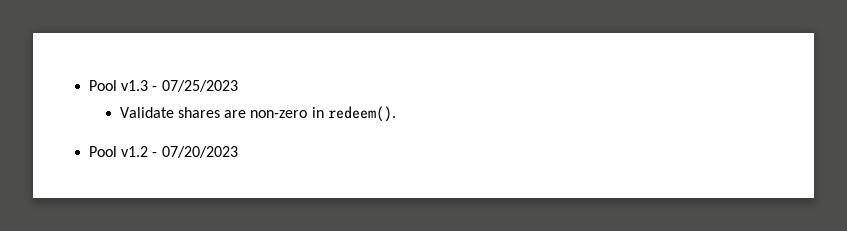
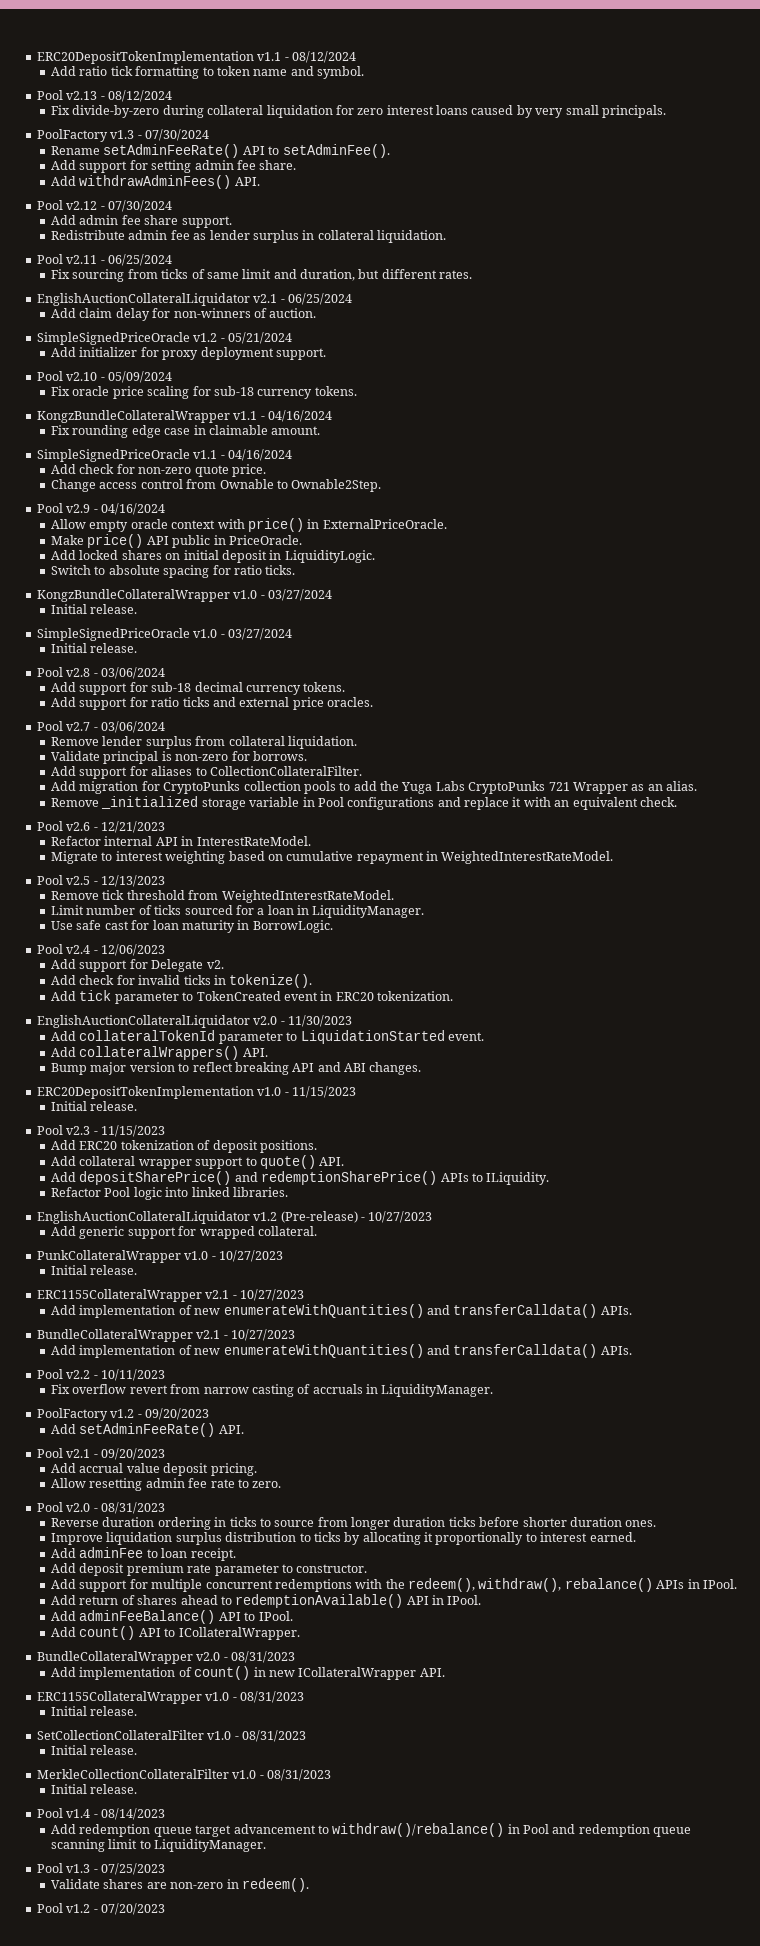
+ ERC20DepositTokenImplementation v1.1 - 08/12/2024
+ Add ratio tick formatting to token name and symbol.
+ Pool v2.13 - 08/12/2024
+ Fix divide-by-zero during collateral liquidation for zero interest loans caused by very small principals.
+ PoolFactory v1.3 - 07/30/2024
+ Rename setAdminFeeRate() API to setAdminFee().
+ Add support for setting admin fee share.
+ Add withdrawAdminFees() API.
+ Pool v2.12 - 07/30/2024
+ Add admin fee share support.
+ Redistribute admin fee as lender surplus in collateral liquidation.
+ Pool v2.11 - 06/25/2024
+ Fix sourcing from ticks of same limit and duration, but different rates.
+ EnglishAuctionCollateralLiquidator v2.1 - 06/25/2024
+ Add claim delay for non-winners of auction.
+ SimpleSignedPriceOracle v1.2 - 05/21/2024
+ Add initializer for proxy deployment support.
+ Pool v2.10 - 05/09/2024
+ Fix oracle price scaling for sub-18 currency tokens.
+ KongzBundleCollateralWrapper v1.1 - 04/16/2024
+ Fix rounding edge case in claimable amount.
+ SimpleSignedPriceOracle v1.1 - 04/16/2024
+ Add check for non-zero quote price.
+ Change access control from Ownable to Ownable2Step.
+ Pool v2.9 - 04/16/2024
+ Allow empty oracle context with price() in ExternalPriceOracle.
+ Make price() API public in PriceOracle.
+ Add locked shares on initial deposit in LiquidityLogic.
+ Switch to absolute spacing for ratio ticks.
+ KongzBundleCollateralWrapper v1.0 - 03/27/2024
+ Initial release.
+ SimpleSignedPriceOracle v1.0 - 03/27/2024
+ Initial release.
+ Pool v2.8 - 03/06/2024
+ Add support for sub-18 decimal currency tokens.
+ Add support for ratio ticks and external price oracles.
+ Pool v2.7 - 03/06/2024
+ Remove lender surplus from collateral liquidation.
+ Validate principal is non-zero for borrows.
+ Add support for aliases to CollectionCollateralFilter.
+ Add migration for CryptoPunks collection pools to add the Yuga Labs CryptoPunks 721 Wrapper as an alias.
+ Remove _initialized storage variable in Pool configurations and replace it with an equivalent check.
+ Pool v2.6 - 12/21/2023
+ Refactor internal API in InterestRateModel.
+ Migrate to interest weighting based on cumulative repayment in WeightedInterestRateModel.
+ Pool v2.5 - 12/13/2023
+ Remove tick threshold from WeightedInterestRateModel.
+ Limit number of ticks sourced for a loan in LiquidityManager.
+ Use safe cast for loan maturity in BorrowLogic.
+ Pool v2.4 - 12/06/2023
+ Add support for Delegate v2.
+ Add check for invalid ticks in tokenize().
+ Add tick parameter to TokenCreated event in ERC20 tokenization.
+ EnglishAuctionCollateralLiquidator v2.0 - 11/30/2023
+ Add collateralTokenId parameter to LiquidationStarted event.
+ Add collateralWrappers() API.
+ Bump major version to reflect breaking API and ABI changes.
+ ERC20DepositTokenImplementation v1.0 - 11/15/2023
+ Initial release.
+ Pool v2.3 - 11/15/2023
+ Add ERC20 tokenization of deposit positions.
+ Add collateral wrapper support to quote() API.
+ Add depositSharePrice() and redemptionSharePrice() APIs to ILiquidity.
+ Refactor Pool logic into linked libraries.
+ EnglishAuctionCollateralLiquidator v1.2 (Pre-release) - 10/27/2023
+ Add generic support for wrapped collateral.
+ PunkCollateralWrapper v1.0 - 10/27/2023
+ Initial release.
+ ERC1155CollateralWrapper v2.1 - 10/27/2023
+ Add implementation of new enumerateWithQuantities() and transferCalldata() APIs.
+ BundleCollateralWrapper v2.1 - 10/27/2023
+ Add implementation of new enumerateWithQuantities() and transferCalldata() APIs.
+ Pool v2.2 - 10/11/2023
+ Fix overflow revert from narrow casting of accruals in LiquidityManager.
+ PoolFactory v1.2 - 09/20/2023
+ Add setAdminFeeRate() API.
+ Pool v2.1 - 09/20/2023
+ Add accrual value deposit pricing.
+ Allow resetting admin fee rate to zero.
+ Pool v2.0 - 08/31/2023
+ Reverse duration ordering in ticks to source from longer duration ticks before shorter duration ones.
+ Improve liquidation surplus distribution to ticks by allocating it proportionally to interest earned.
+ Add adminFee to loan receipt.
+ Add deposit premium rate parameter to constructor.
+ Add support for multiple concurrent redemptions with the redeem(), withdraw(), rebalance() APIs in IPool.
+ Add return of shares ahead to redemptionAvailable() API in IPool.
+ Add adminFeeBalance() API to IPool.
+ Add count() API to ICollateralWrapper.
+ BundleCollateralWrapper v2.0 - 08/31/2023
+ Add implementation of count() in new ICollateralWrapper API.
+ ERC1155CollateralWrapper v1.0 - 08/31/2023
+ Initial release.
+ SetCollectionCollateralFilter v1.0 - 08/31/2023
+ Initial release.
+ MerkleCollectionCollateralFilter v1.0 - 08/31/2023
+ Initial release.
+ Pool v1.4 - 08/14/2023
+ Add redemption queue target advancement to withdraw()/rebalance() in Pool and redemption queue scanning limit to LiquidityManager.

